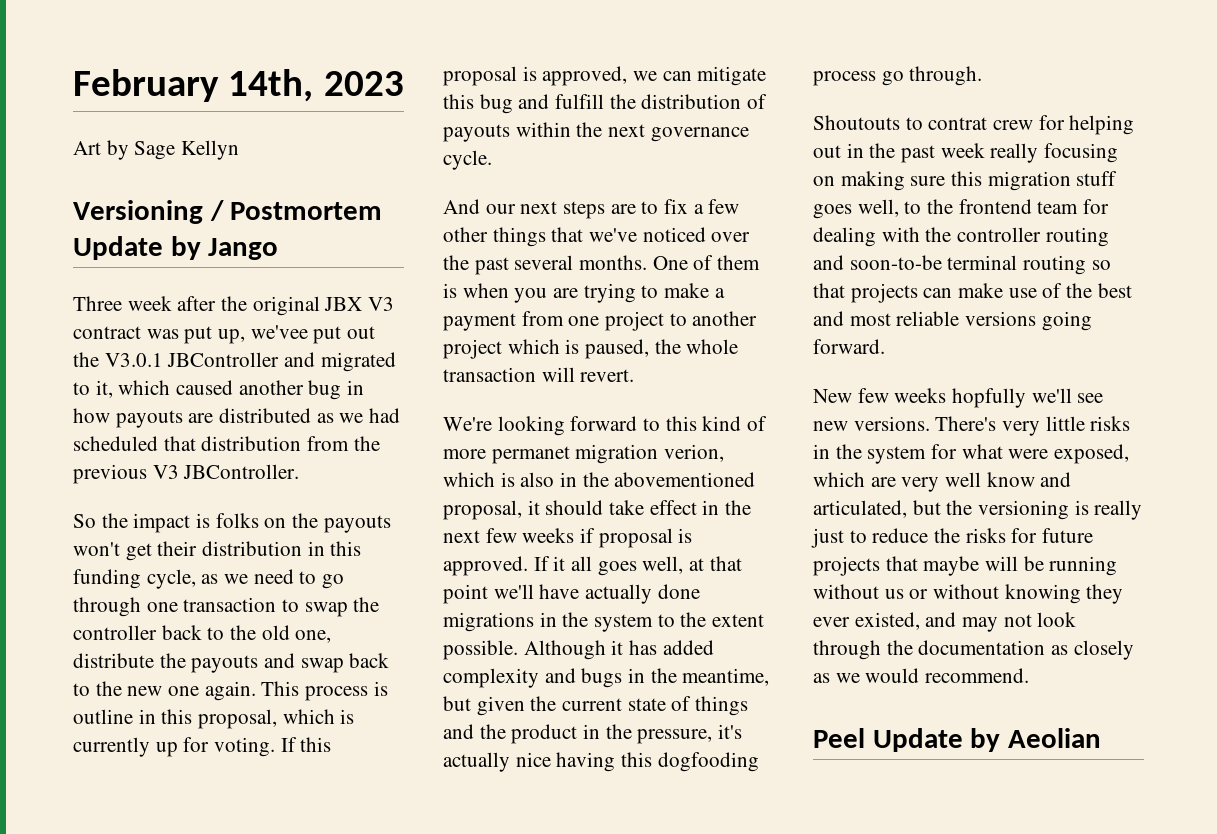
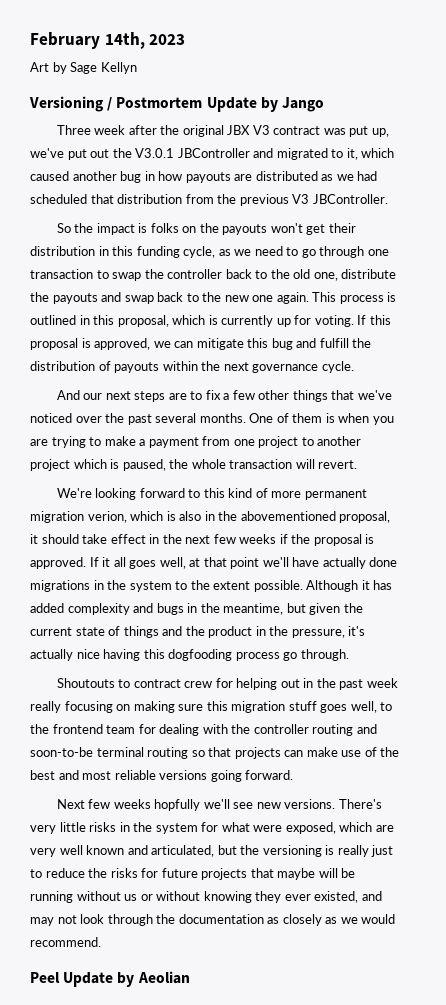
- Three week after the original JBX V3 contract was put up, we'vee put out the V3.0.1 JBController and migrated to it, which caused another bug in how payouts are distributed as we had scheduled that distribution from the previous V3 JBController.
+ Three week after the original JBX V3 contract was put up, we've put out the V3.0.1 JBController and migrated to it, which caused another bug in how payouts are distributed as we had scheduled that distribution from the previous V3 JBController.
- This process is outline in this proposal, which is currently up for voting.
+ This process is outlined in this proposal, which is currently up for voting.
- We're looking forward to this kind of more permanet migration verion, which is also in the abovementioned proposal, it should take effect in the next few weeks if proposal is approved.
+ We're looking forward to this kind of more permanent migration verion, which is also in the abovementioned proposal, it should take effect in the next few weeks if the proposal is approved.
- Shoutouts to contrat crew for helping out in the past week really focusing on making sure this migration stuff goes well, to the frontend team for dealing with the controller routing and soon-to-be terminal routing so that projects can make use of the best and most reliable versions going forward.
+ Shoutouts to contract crew for helping out in the past week really focusing on making sure this migration stuff goes well, to the frontend team for dealing with the controller routing and soon-to-be terminal routing so that projects can make use of the best and most reliable versions going forward.
- New few weeks hopfully we'll see new versions.
+ Next few weeks hopfully we'll see new versions.
- There's very little risks in the system for what were exposed, which are very well know and articulated, but the versioning is really just to reduce the risks for future projects that maybe will be running without us or without knowing they ever existed, and may not look through the documentation as closely as we would recommend.
+ There's very little risks in the system for what were exposed, which are very well known and articulated, but the versioning is really just to reduce the risks for future projects that maybe will be running without us or without knowing they ever existed, and may not look through the documentation as closely as we would recommend.

